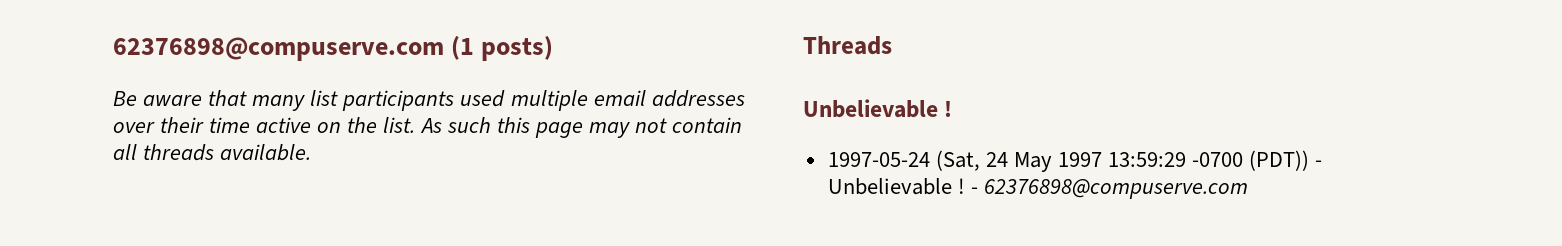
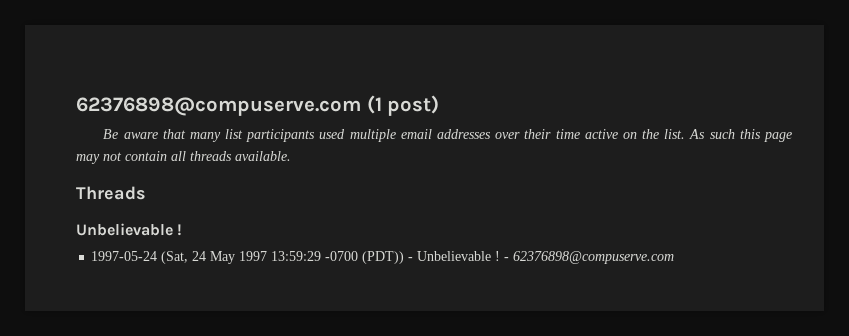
- 62376898@compuserve.com (1 posts)
+ 62376898@compuserve.com (1 post)

